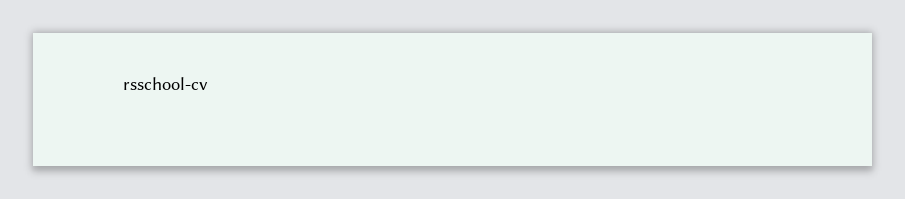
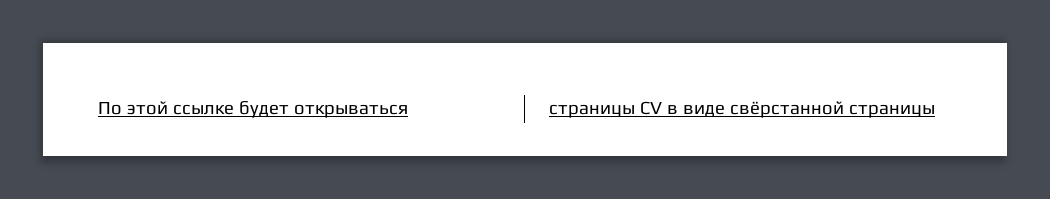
- rsschool-cv
+ По этой ссылке будет открываться страницы CV в виде свёрстанной страницы

